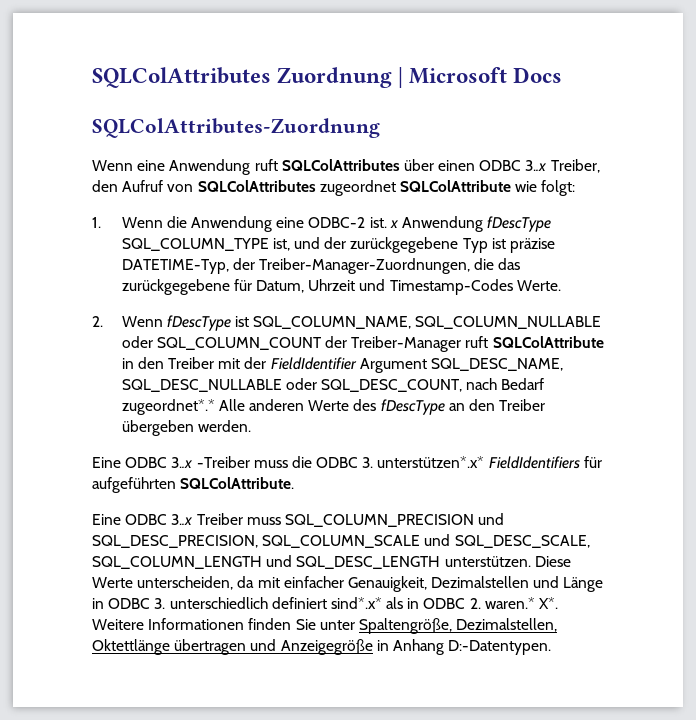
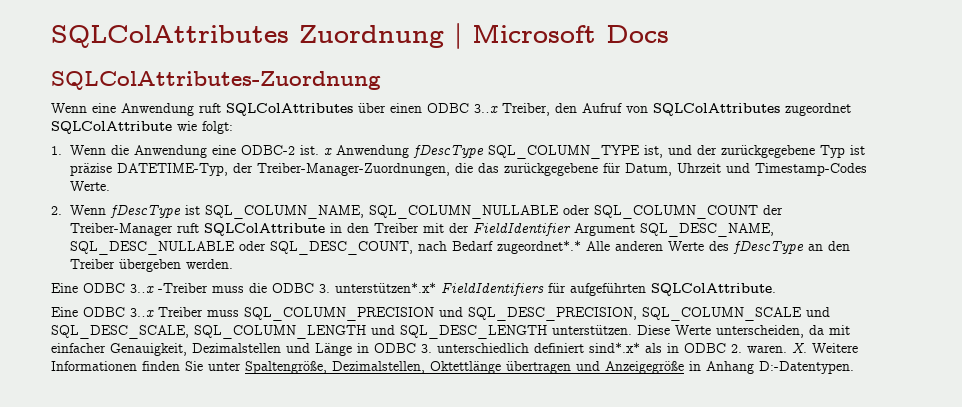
- Diese Werte unterscheiden, da mit einfacher Genauigkeit, Dezimalstellen und Länge in ODBC 3. unterschiedlich definiert sind*.x* als in ODBC 2. waren.* X*. Weitere Informationen finden Sie unter Spaltengröße, Dezimalstellen, Oktettlänge übertragen und Anzeigegröße in Anhang D:-Datentypen.
+ Diese Werte unterscheiden, da mit einfacher Genauigkeit, Dezimalstellen und Länge in ODBC 3. unterschiedlich definiert sind*.x* als in ODBC 2. waren. X. Weitere Informationen finden Sie unter Spaltengröße, Dezimalstellen, Oktettlänge übertragen und Anzeigegröße in Anhang D:-Datentypen.

